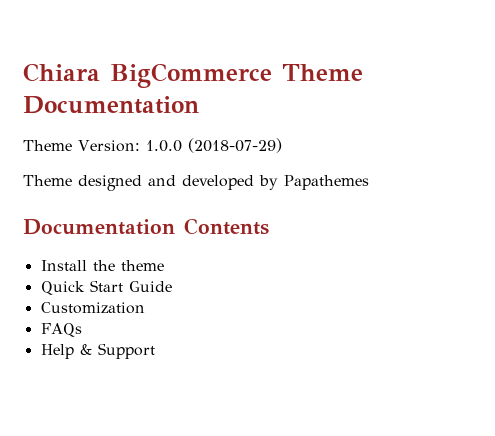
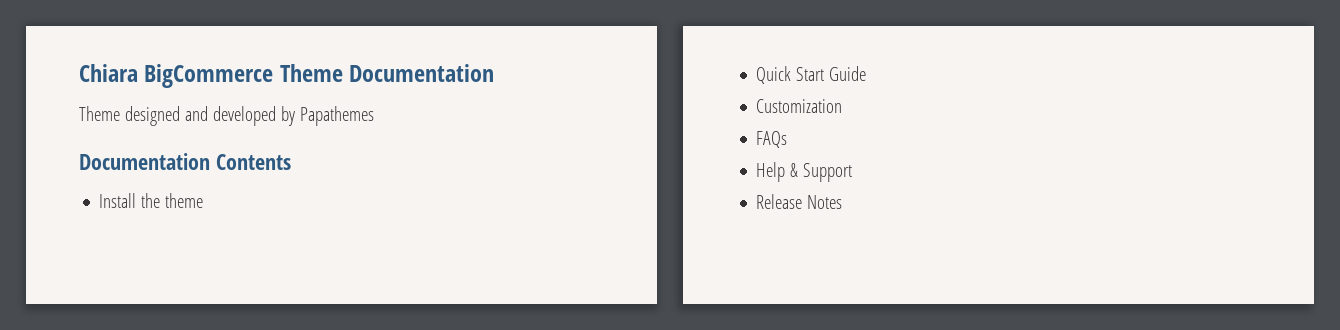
- Theme Version: 1.0.0 (2018-07-29)
+ Release Notes

